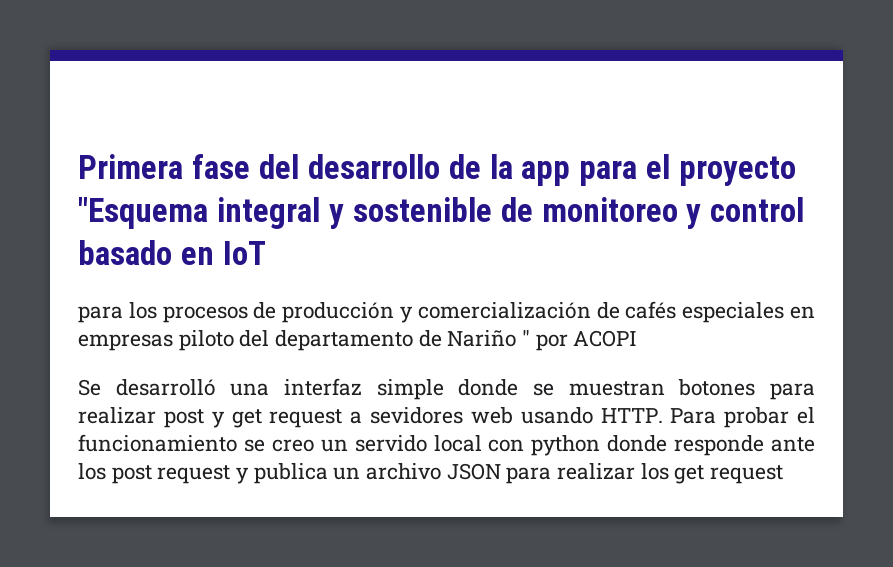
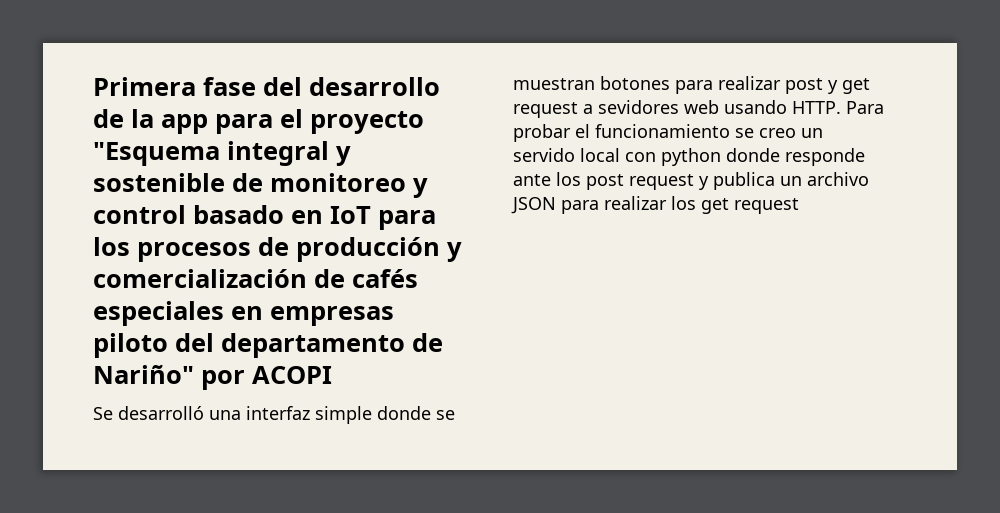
- Primera fase del desarrollo de la app para el proyecto "Esquema integral y sostenible de monitoreo y control basado en IoT
- para los procesos de producción y comercialización de cafés especiales en empresas piloto del departamento de Nariño " por ACOPI
+ Primera fase del desarrollo de la app para el proyecto "Esquema integral y sostenible de monitoreo y control basado en IoT para los procesos de producción y comercialización de cafés especiales en empresas piloto del departamento de Nariño" por ACOPI

